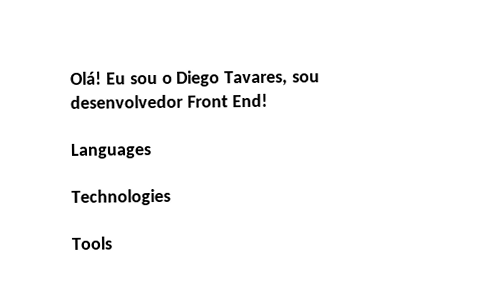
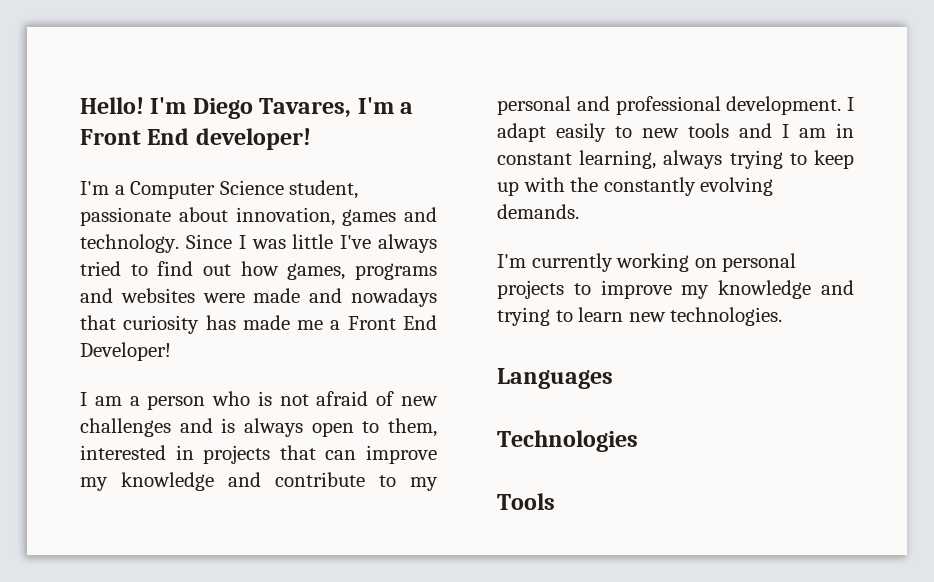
- Olá! Eu sou o Diego Tavares, sou desenvolvedor Front End!
+ Hello! I'm Diego Tavares, I'm a Front End developer!
+ I'm a Computer Science student, passionate about innovation, games and technology. Since I was little I've always tried to find out how games, programs and websites were made and nowadays that curiosity has made me a Front End Developer!
+ I am a person who is not afraid of new challenges and is always open to them, interested in projects that can improve my knowledge and contribute to my personal and professional development. I adapt easily to new tools and I am in constant learning, always trying to keep up with the constantly evolving demands.
+ I'm currently working on personal projects to improve my knowledge and trying to learn new technologies.

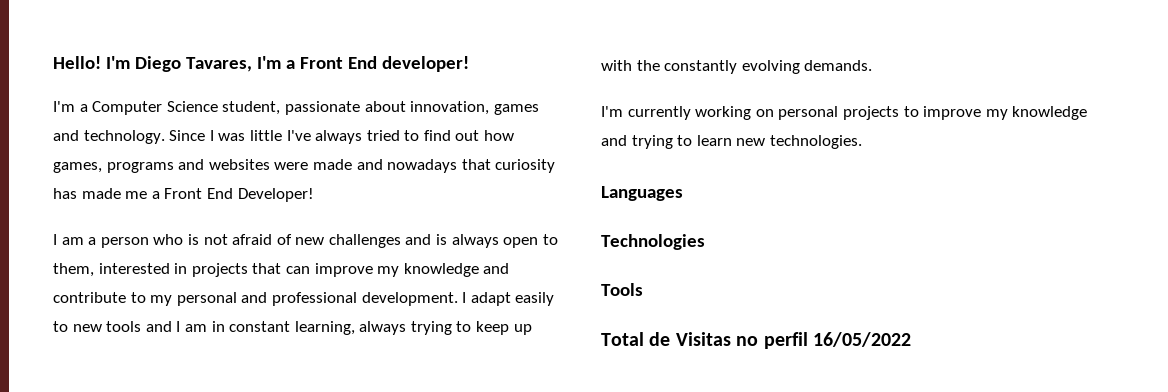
+ Total de Visitas no perfil 16/05/2022

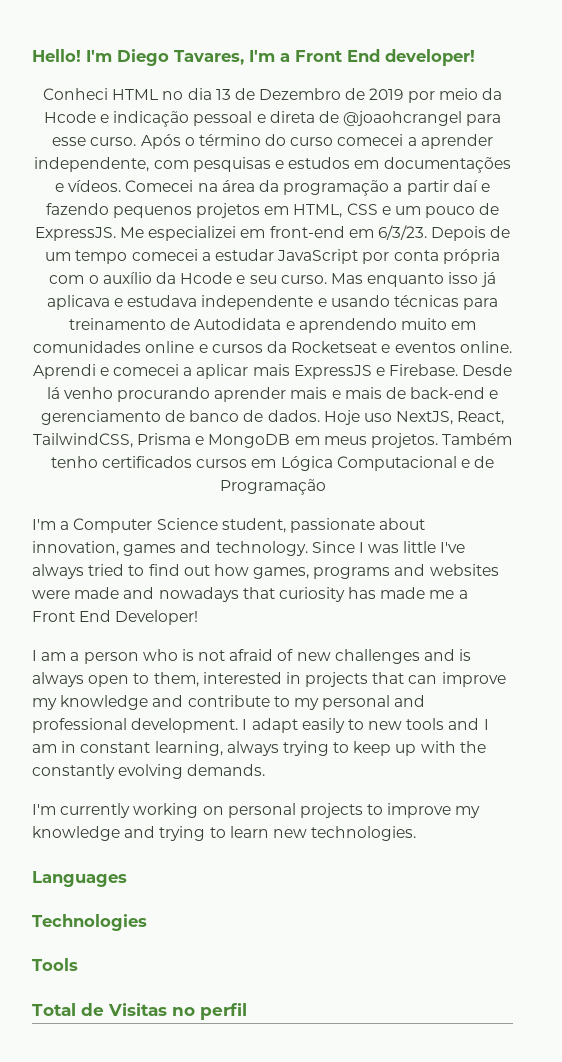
+ Conheci HTML no dia 13 de Dezembro de 2019 por meio da Hcode e indicação pessoal e direta de @joaohcrangel para esse curso. Após o término do curso comecei a aprender independente, com pesquisas e estudos em documentações e vídeos. Comecei na área da programação a partir daí e fazendo pequenos projetos em HTML, CSS e um pouco de ExpressJS. Me especializei em front-end em 6/3/23. Depois de um tempo comecei a estudar JavaScript por conta própria com o auxílio da Hcode e seu curso. Mas enquanto isso já aplicava e estudava independente e usando técnicas para treinamento de Autodidata e aprendendo muito em comunidades online e cursos da Rocketseat e eventos online. Aprendi e comecei a aplicar mais ExpressJS e Firebase. Desde lá venho procurando aprender mais e mais de back-end e gerenciamento de banco de dados. Hoje uso NextJS, React, TailwindCSS, Prisma e MongoDB em meus projetos. Também tenho certificados cursos em Lógica Computacional e de Programação
- Total de Visitas no perfil 16/05/2022
+ Total de Visitas no perfil

